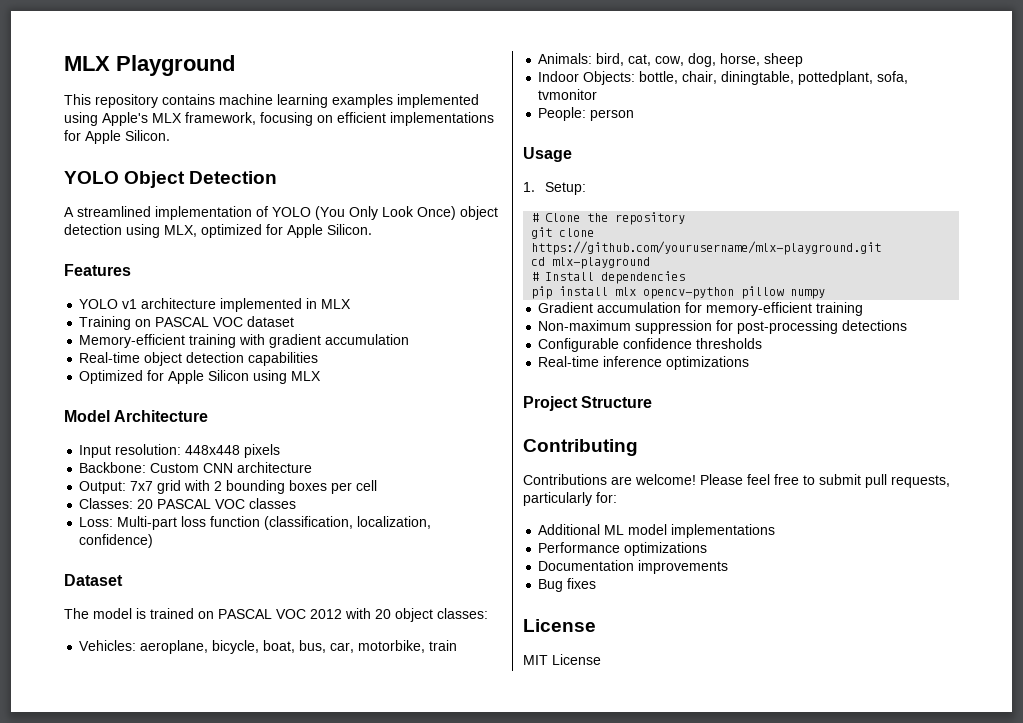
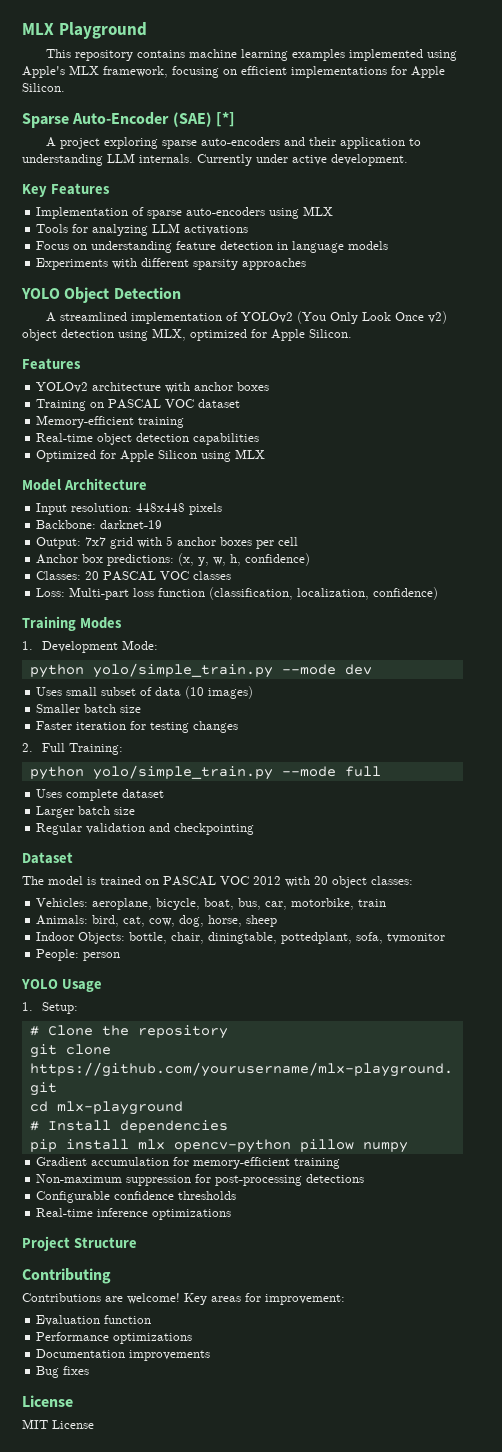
+ Sparse Auto-Encoder (SAE) [*]
+ A project exploring sparse auto-encoders and their application to understanding LLM internals. Currently under active development.
+ Key Features
+ Implementation of sparse auto-encoders using MLX
+ Tools for analyzing LLM activations
+ Focus on understanding feature detection in language models
+ Experiments with different sparsity approaches
- A streamlined implementation of YOLO (You Only Look Once) object detection using MLX, optimized for Apple Silicon.
+ A streamlined implementation of YOLOv2 (You Only Look Once v2) object detection using MLX, optimized for Apple Silicon.
- YOLO v1 architecture implemented in MLX
+ YOLOv2 architecture with anchor boxes
- Memory-efficient training with gradient accumulation
+ Memory-efficient training
- Backbone: Custom CNN architecture
+ Backbone: darknet-19
- Output: 7x7 grid with 2 bounding boxes per cell
+ Output: 7x7 grid with 5 anchor boxes per cell
+ Anchor box predictions: (x, y, w, h, confidence)
+ Training Modes
+ 1. Development Mode:
+ python yolo/simple_train.py --mode dev
+ Uses small subset of data (10 images)
+ Smaller batch size
+ Faster iteration for testing changes
+ 2. Full Training:
+ python yolo/simple_train.py --mode full
+ Uses complete dataset
+ Larger batch size
+ Regular validation and checkpointing
- Usage
+ YOLO Usage
- Please feel free to submit pull requests, particularly for:
- Additional ML model implementations
+ Key areas for improvement:
+ Evaluation function

